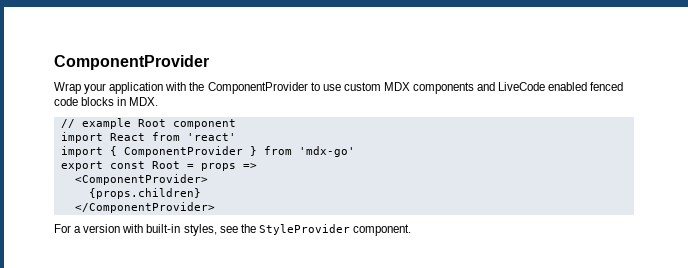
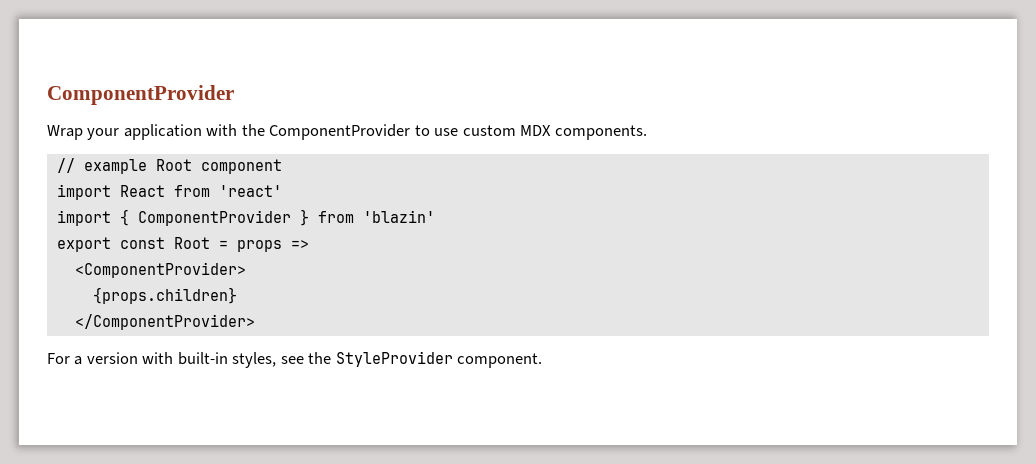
- Wrap your application with the ComponentProvider to use custom MDX components and LiveCode enabled fenced code blocks in MDX.
+ Wrap your application with the ComponentProvider to use custom MDX components.
- import { ComponentProvider } from 'mdx-go'
+ import { ComponentProvider } from 'blazin'

